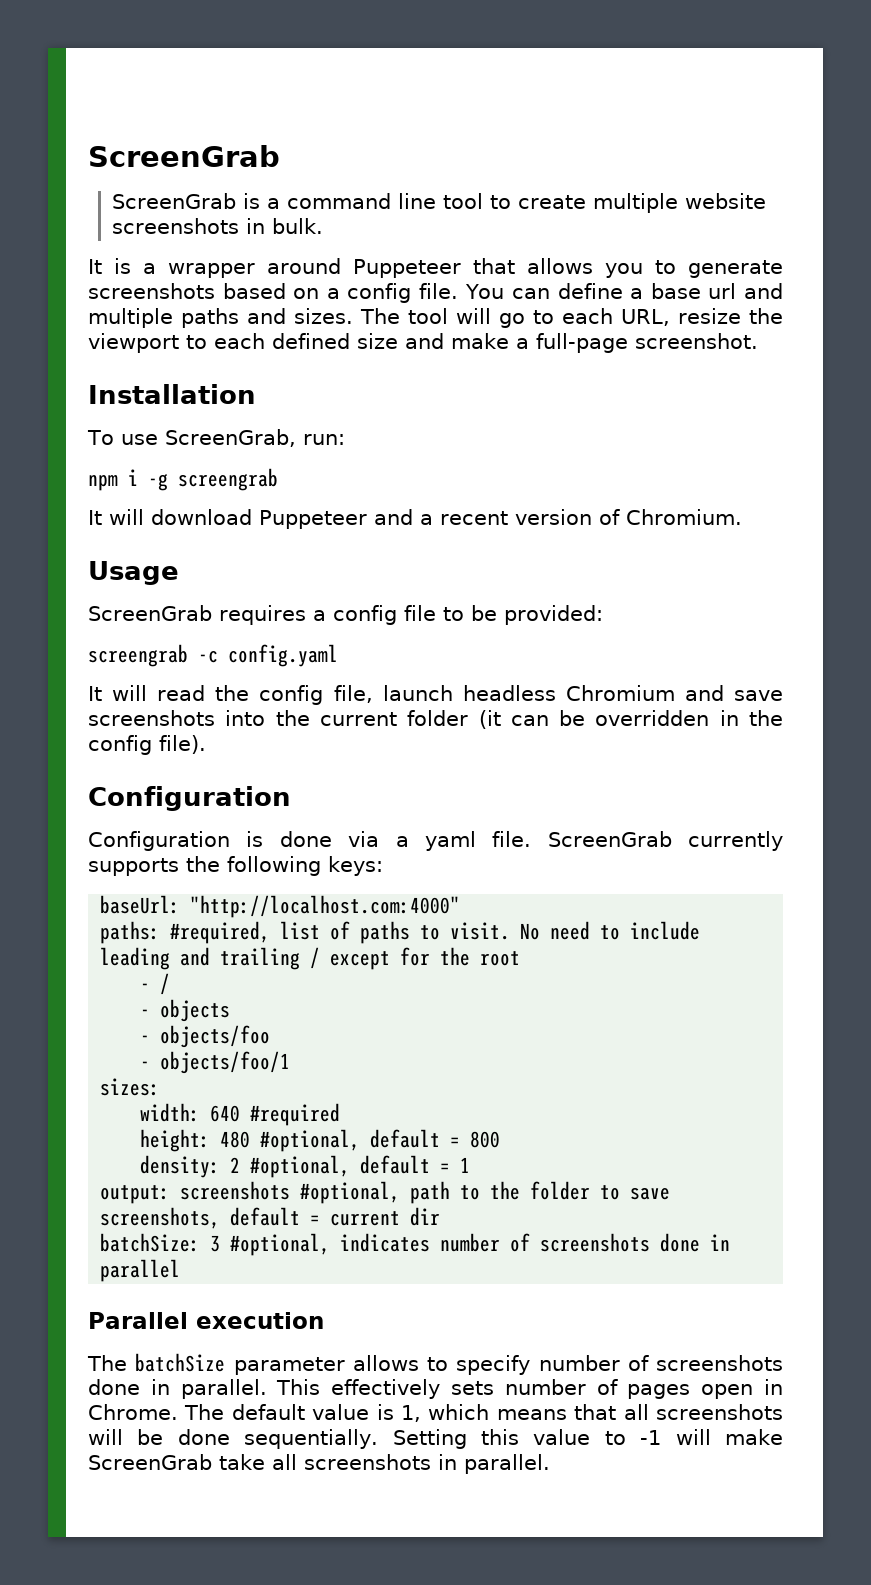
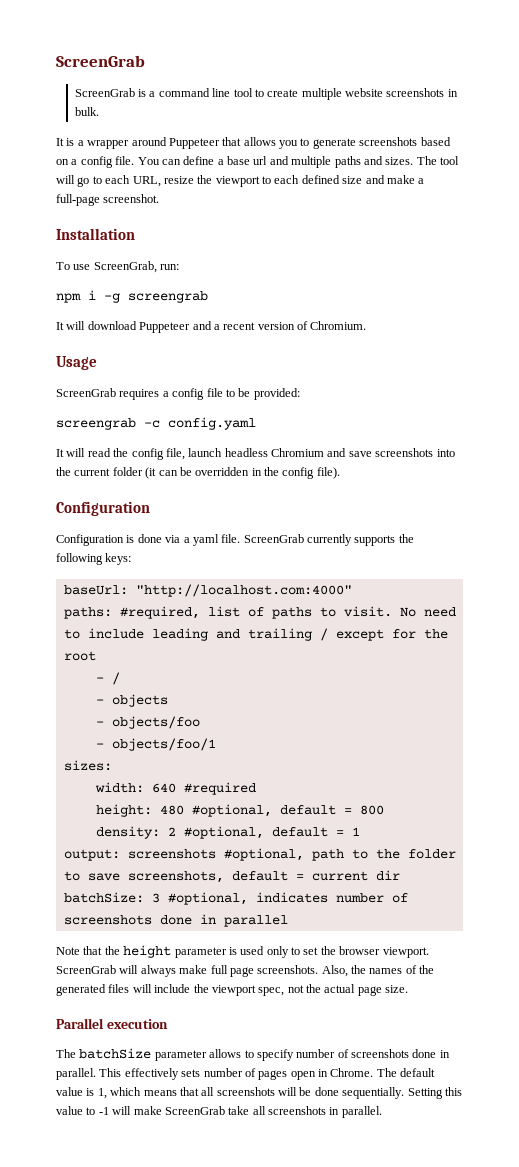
+ Note that the height parameter is used only to set the browser viewport. ScreenGrab will always make full page screenshots. Also, the names of the generated files will include the viewport spec, not the actual page size.

